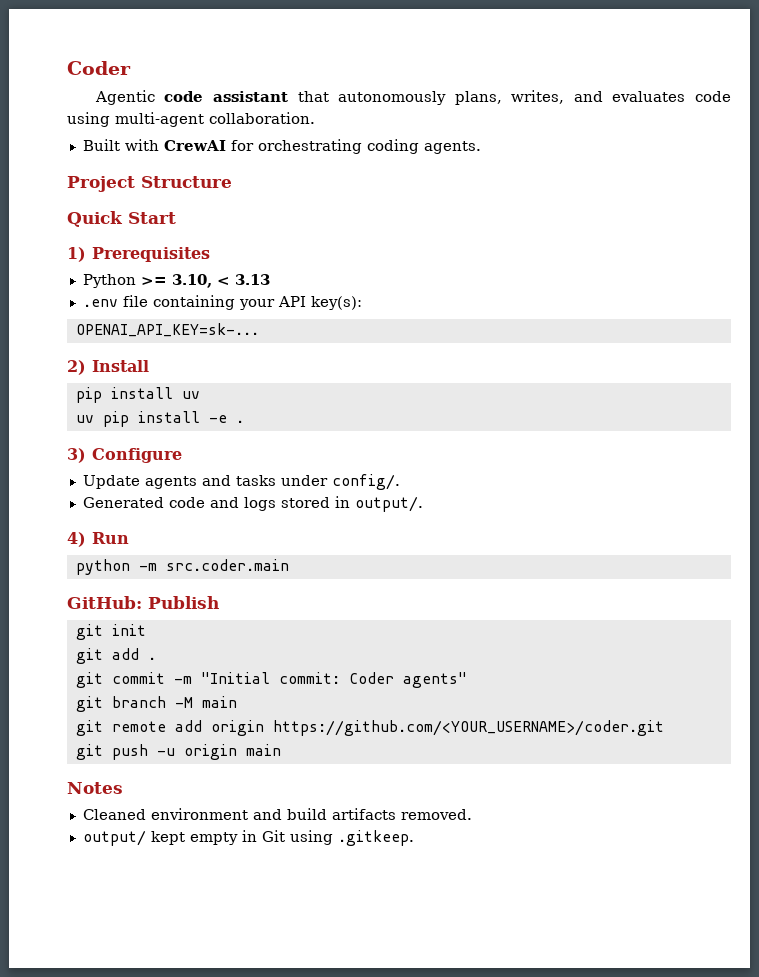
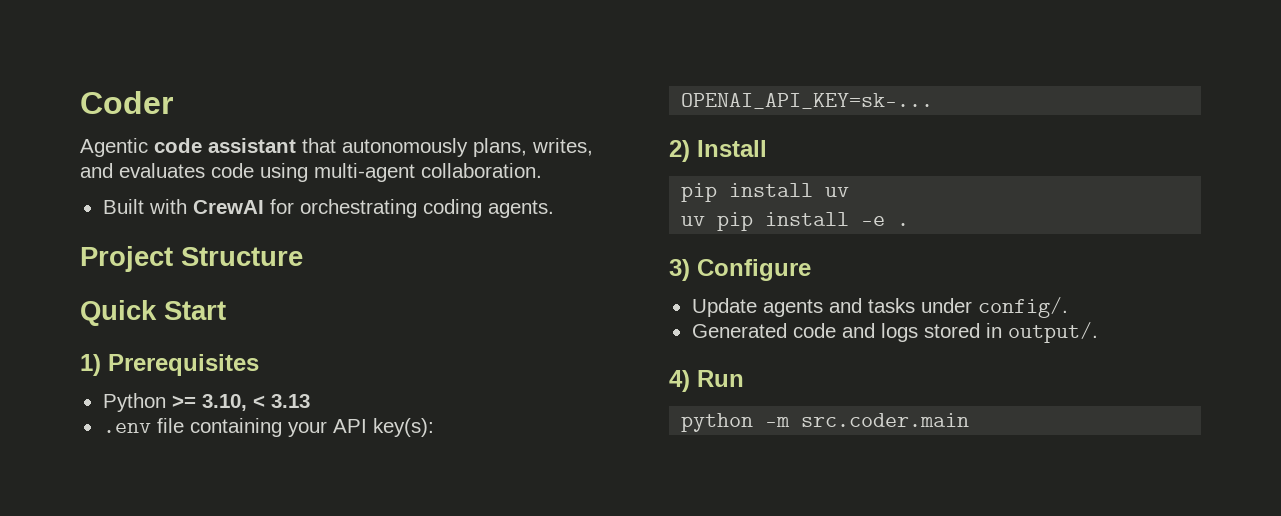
- GitHub: Publish
- git init
- git add .
- git commit -m "Initial commit: Coder agents"
- git branch -M main
- git remote add origin https://github.com/<YOUR_USERNAME>/coder.git
- git push -u origin main
- Notes
- Cleaned environment and build artifacts removed.
- output/ kept empty in Git using .gitkeep.

